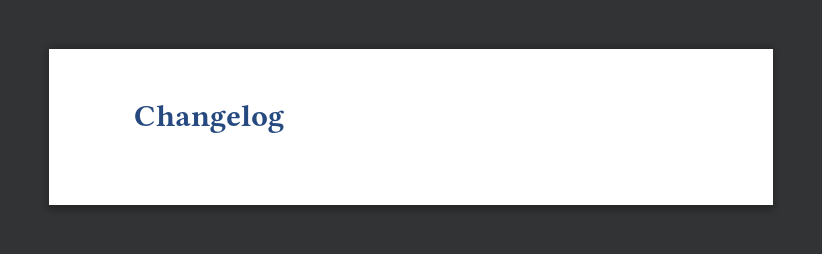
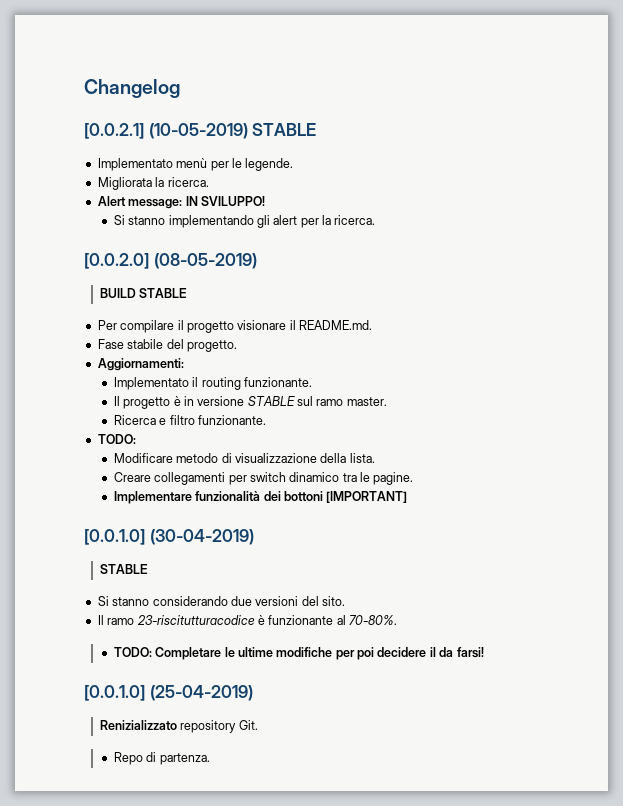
+ [0.0.2.1] (10-05-2019) STABLE
+ Implementato menù per le legende.
+ Migliorata la ricerca.
+ Alert message: IN SVILUPPO!
+ Si stanno implementando gli alert per la ricerca.
+ [0.0.2.0] (08-05-2019)
+ BUILD STABLE
+ Per compilare il progetto visionare il README.md.
+ Fase stabile del progetto.
+ Aggiornamenti:
+ Implementato il routing funzionante.
+ Il progetto è in versione STABLE sul ramo master.
+ Ricerca e filtro funzionante.
+ TODO:
+ Modificare metodo di visualizzazione della lista.
+ Creare collegamenti per switch dinamico tra le pagine.
+ Implementare funzionalità dei bottoni [IMPORTANT]
+ [0.0.1.0] (30-04-2019)
+ STABLE
+ Si stanno considerando due versioni del sito.
+ Il ramo 23-riscitutturacodice è funzionante al 70-80%.
+ TODO: Completare le ultime modifiche per poi decidere il da farsi!
+ [0.0.1.0] (25-04-2019)
+ Renizializzato repository Git.
+ Repo di partenza.

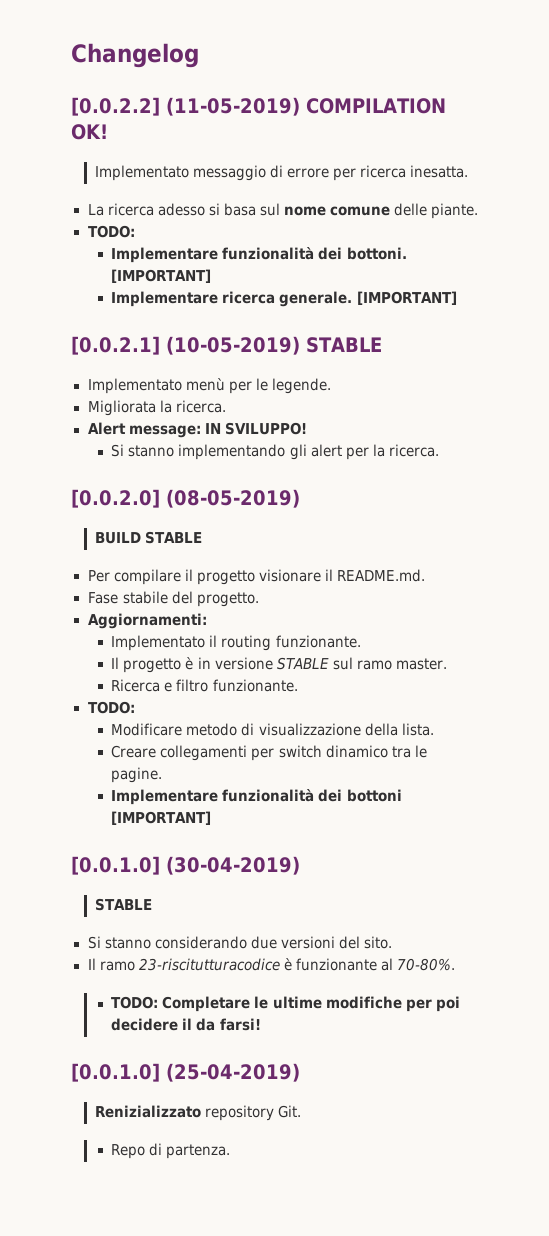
+ [0.0.2.2] (11-05-2019) COMPILATION OK!
+ Implementato messaggio di errore per ricerca inesatta.
+ La ricerca adesso si basa sul nome comune delle piante.
+ TODO:
+ Implementare funzionalità dei bottoni. [IMPORTANT]
+ Implementare ricerca generale. [IMPORTANT]

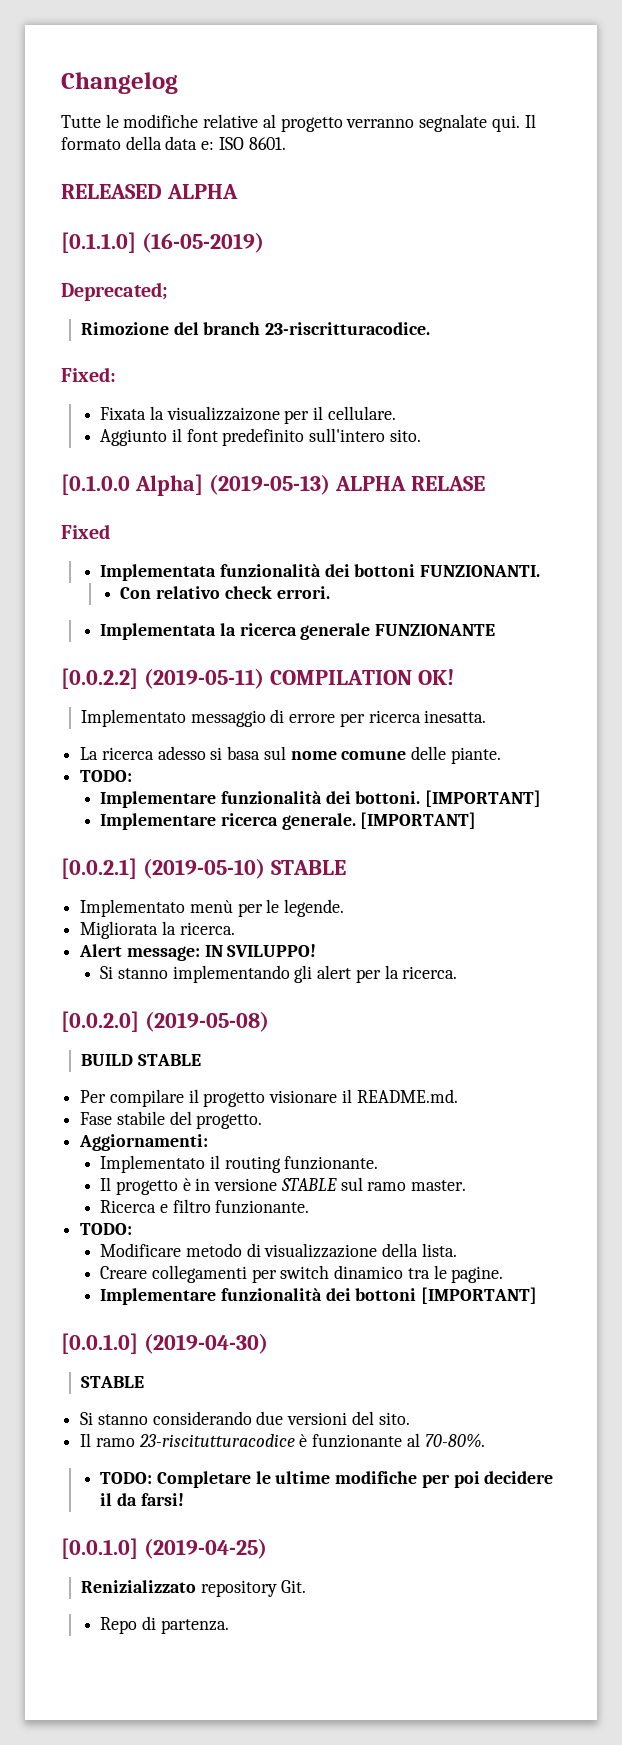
+ Tutte le modifiche relative al progetto verranno segnalate qui. Il formato della data e: ISO 8601.
+ RELEASED ALPHA
+ [0.1.1.0] (16-05-2019)
+ Deprecated;
+ Rimozione del branch 23-riscritturacodice.
+ Fixed:
+ Fixata la visualizzaizone per il cellulare.
+ Aggiunto il font predefinito sull'intero sito.
+ [0.1.0.0 Alpha] (2019-05-13) ALPHA RELASE
+ Fixed
+ Implementata funzionalità dei bottoni FUNZIONANTI.
+ Con relativo check errori.
+ Implementata la ricerca generale FUNZIONANTE
- [0.0.2.2] (11-05-2019) COMPILATION OK!
+ [0.0.2.2] (2019-05-11) COMPILATION OK!
- [0.0.2.1] (10-05-2019) STABLE
+ [0.0.2.1] (2019-05-10) STABLE
- [0.0.2.0] (08-05-2019)
+ [0.0.2.0] (2019-05-08)
- [0.0.1.0] (30-04-2019)
+ [0.0.1.0] (2019-04-30)
- [0.0.1.0] (25-04-2019)
+ [0.0.1.0] (2019-04-25)

